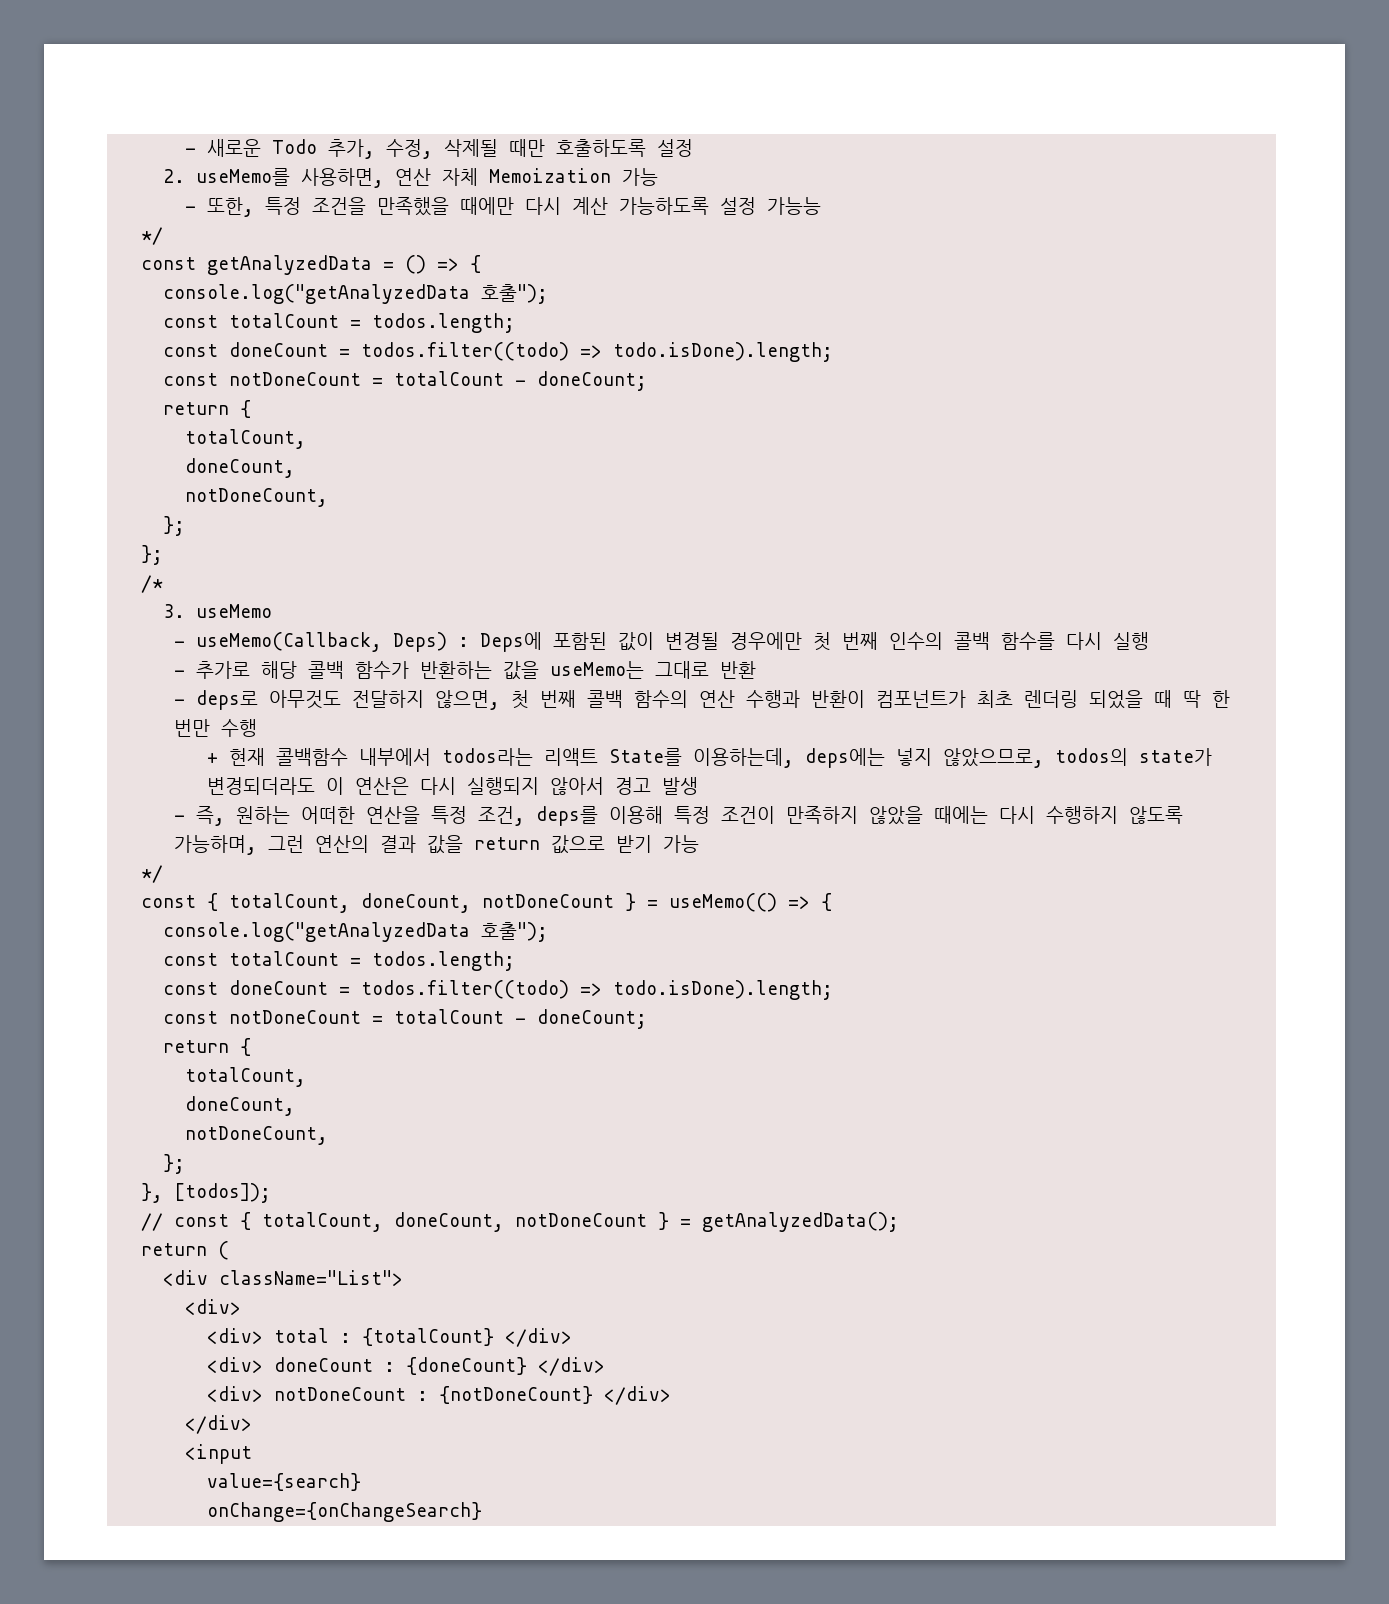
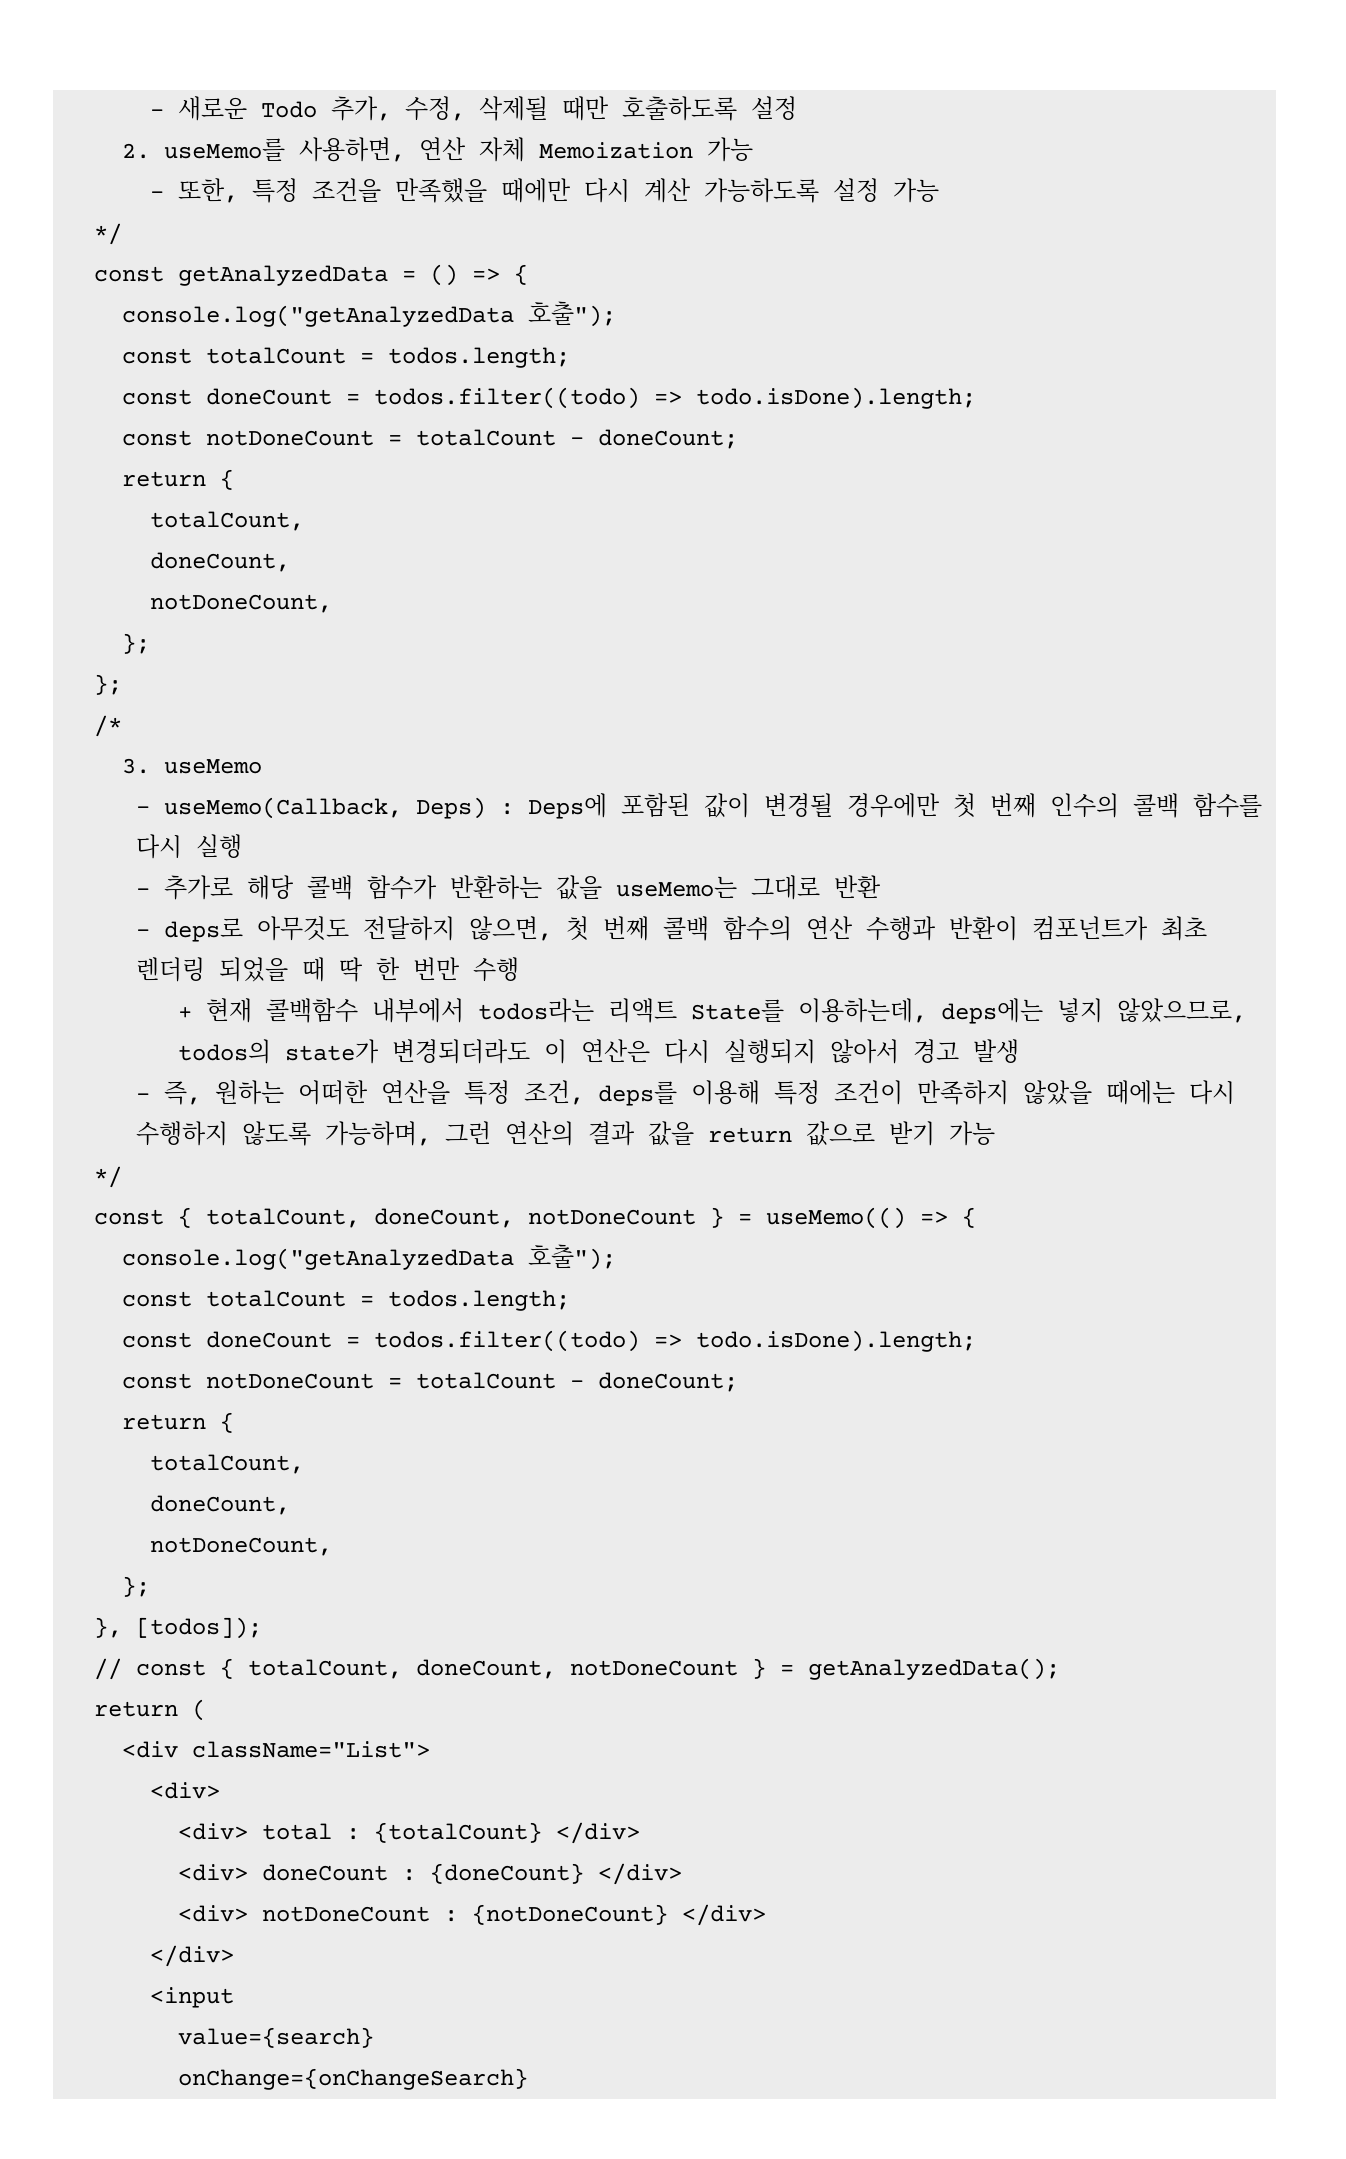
- - 또한, 특정 조건을 만족했을 때에만 다시 계산 가능하도록 설정 가능능
+ - 또한, 특정 조건을 만족했을 때에만 다시 계산 가능하도록 설정 가능

